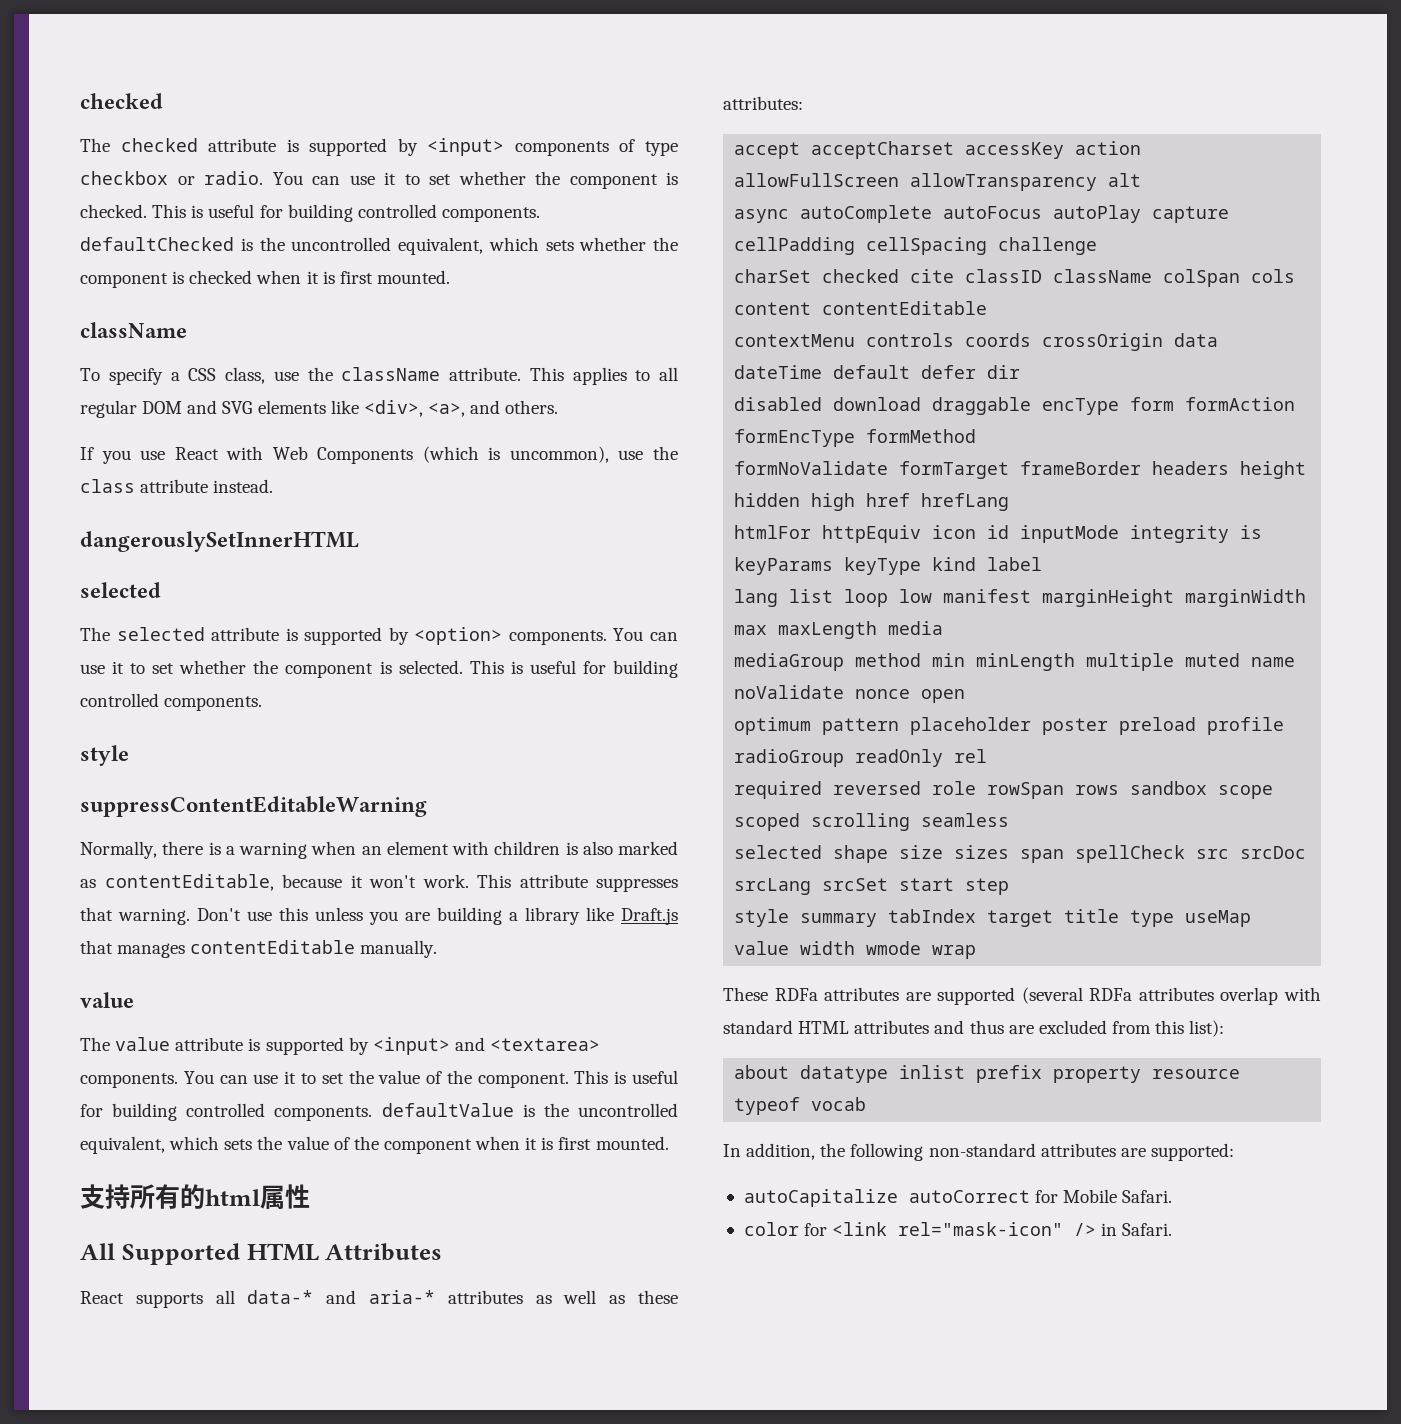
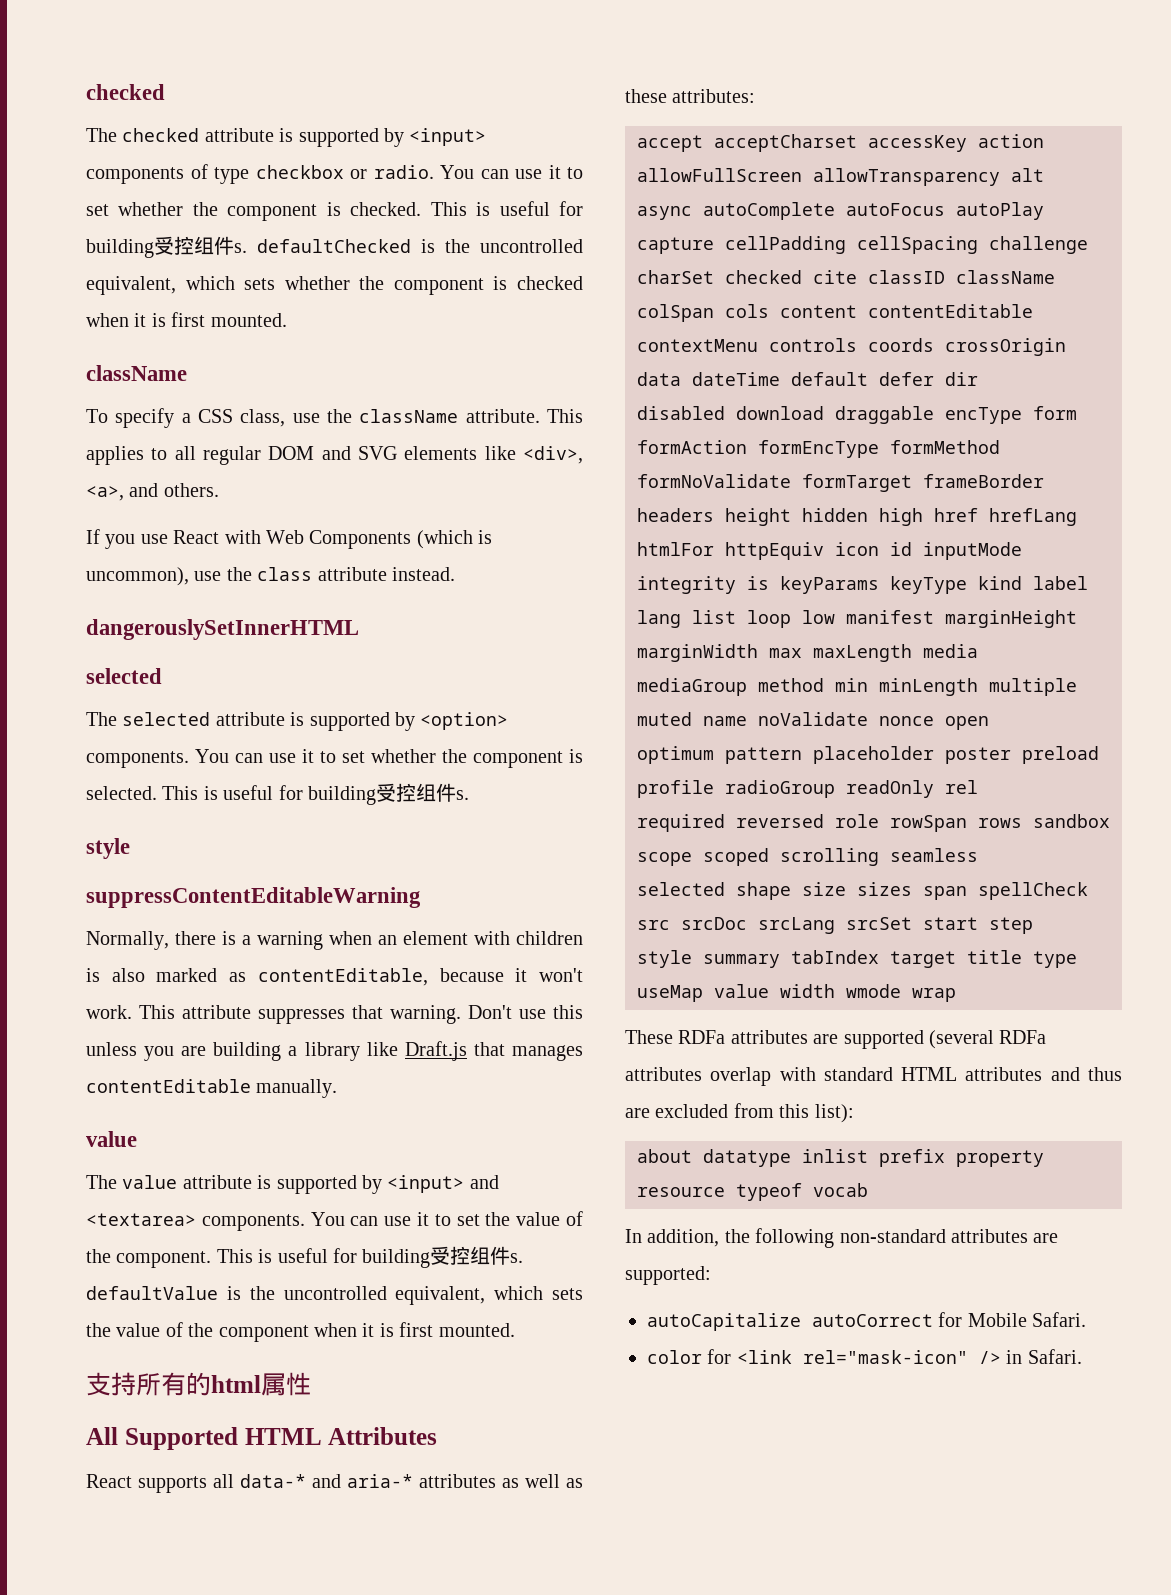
- This is useful for building controlled components. defaultChecked is the uncontrolled equivalent, which sets whether the component is checked when it is first mounted.
+ This is useful for building受控组件s. defaultChecked is the uncontrolled equivalent, which sets whether the component is checked when it is first mounted.
- You can use it to set whether the component is selected. This is useful for building controlled components.
+ You can use it to set whether the component is selected. This is useful for building受控组件s.
- This is useful for building controlled components. defaultValue is the uncontrolled equivalent, which sets the value of the component when it is first mounted.
+ This is useful for building受控组件s. defaultValue is the uncontrolled equivalent, which sets the value of the component when it is first mounted.

